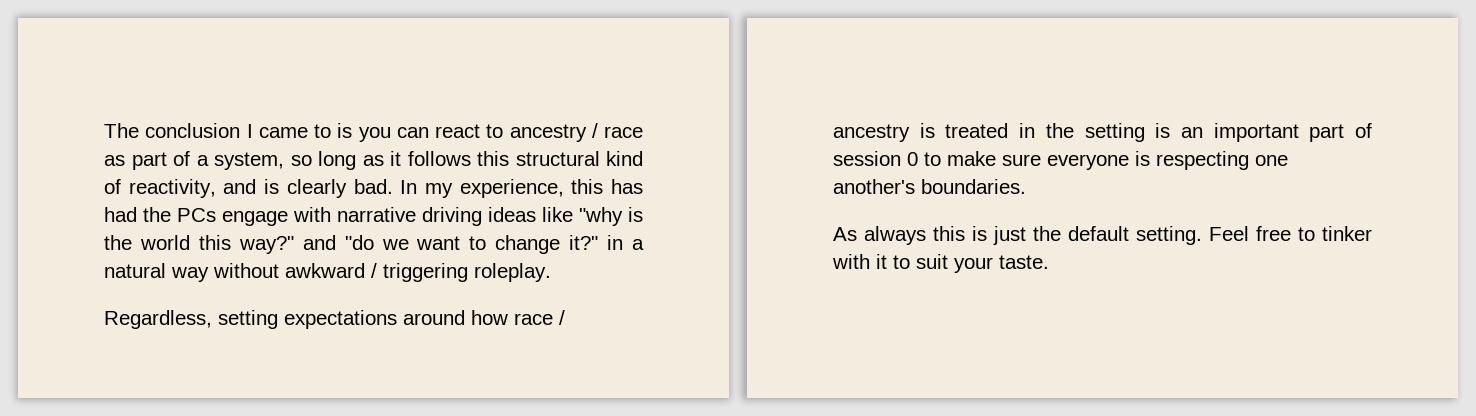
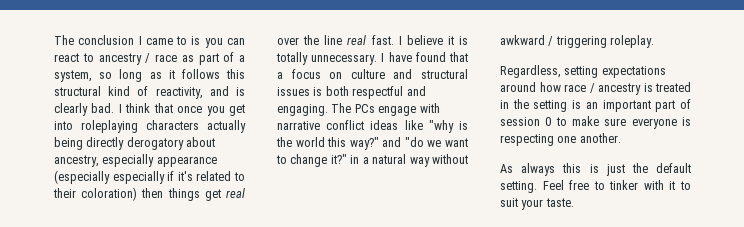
- In my experience, this has had the PCs engage with narrative driving ideas like "why is the world this way?" and "do we want to change it?" in a natural way without awkward / triggering roleplay.
+ I think that once you get into roleplaying characters actually being directly derogatory about ancestry, especially appearance (especially especially if it's related to their coloration) then things get real over the line real fast. I believe it is totally unnecessary. I have found that a focus on culture and structural issues is both respectful and engaging. The PCs engage with narrative conflict ideas like "why is the world this way?" and "do we want to change it?" in a natural way without awkward / triggering roleplay.
- Regardless, setting expectations around how race / ancestry is treated in the setting is an important part of session 0 to make sure everyone is respecting one another's boundaries.
+ Regardless, setting expectations around how race / ancestry is treated in the setting is an important part of session 0 to make sure everyone is respecting one another.

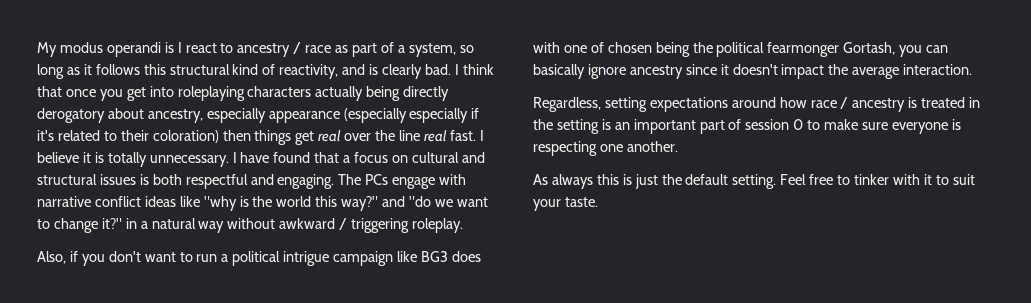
- The conclusion I came to is you can react to ancestry / race as part of a system, so long as it follows this structural kind of reactivity, and is clearly bad.
+ My modus operandi is I react to ancestry / race as part of a system, so long as it follows this structural kind of reactivity, and is clearly bad.
- I have found that a focus on culture and structural issues is both respectful and engaging.
+ I have found that a focus on cultural and structural issues is both respectful and engaging.
+ Also, if you don't want to run a political intrigue campaign like BG3 does with one of chosen being the political fearmonger Gortash, you can basically ignore ancestry since it doesn't impact the average interaction.

